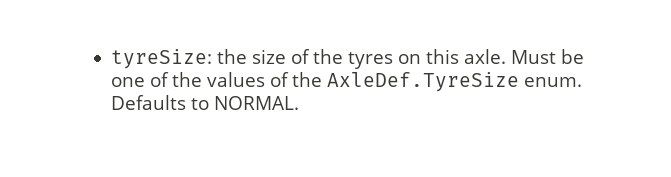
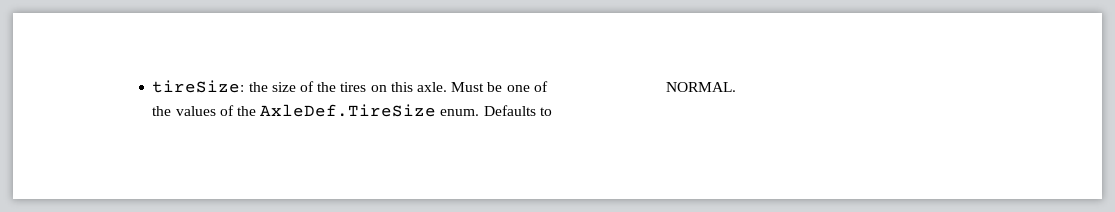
- tyreSize: the size of the tyres on this axle.
+ tireSize: the size of the tires on this axle.
- Must be one of the values of the AxleDef.TyreSize enum.
+ Must be one of the values of the AxleDef.TireSize enum.

